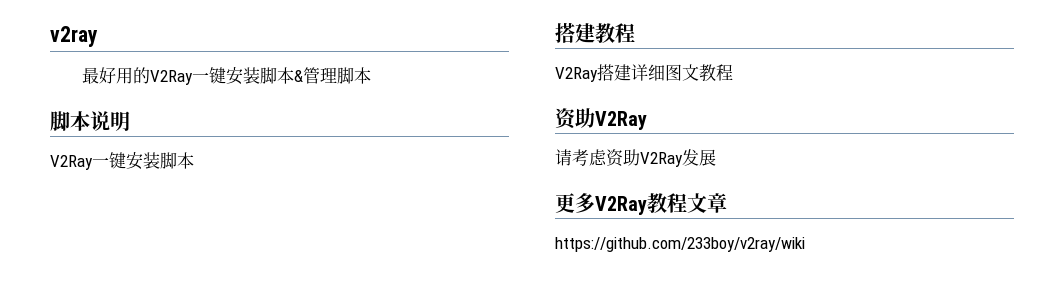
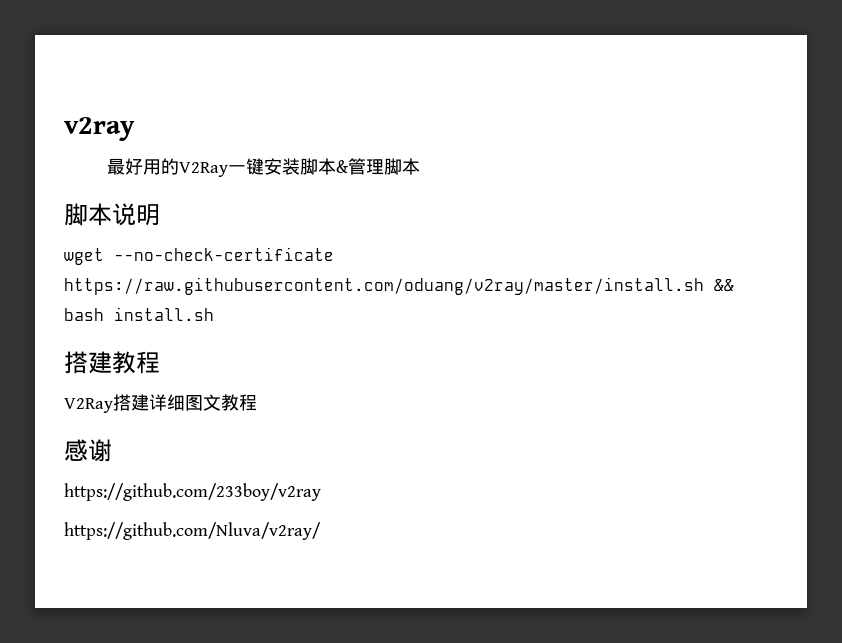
  脚本说明
- V2Ray一键安装脚本
+ wget --no-check-certificate https://raw.githubusercontent.com/oduang/v2ray/master/install.sh && bash install.sh
  V2Ray搭建详细图文教程
- 资助V2Ray
- 请考虑资助V2Ray发展
- 更多V2Ray教程文章
- https://github.com/233boy/v2ray/wiki
+ 感谢
+ https://github.com/233boy/v2ray
+ https://github.com/Nluva/v2ray/

